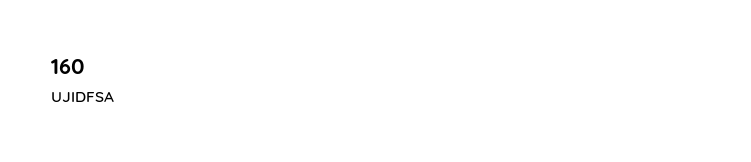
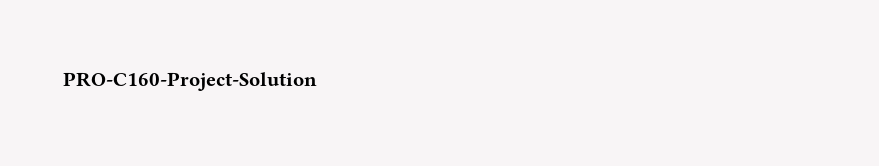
- 160
- UJIDFSA
+ PRO-C160-Project-Solution

